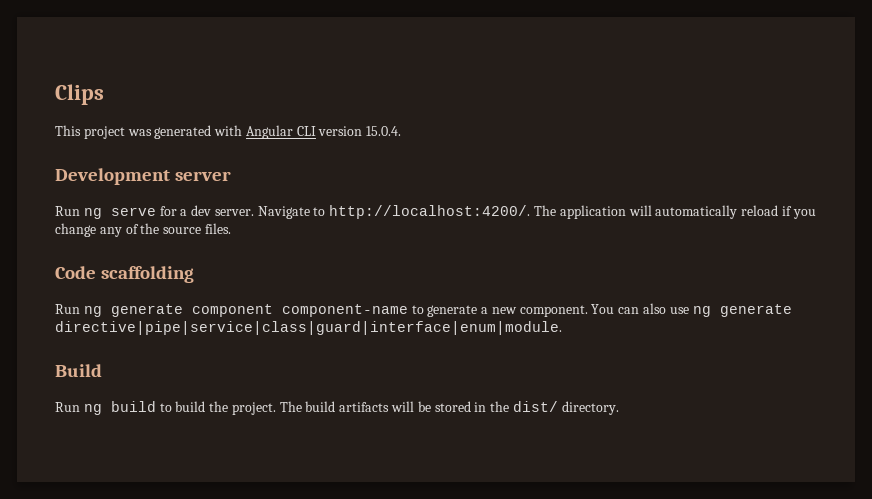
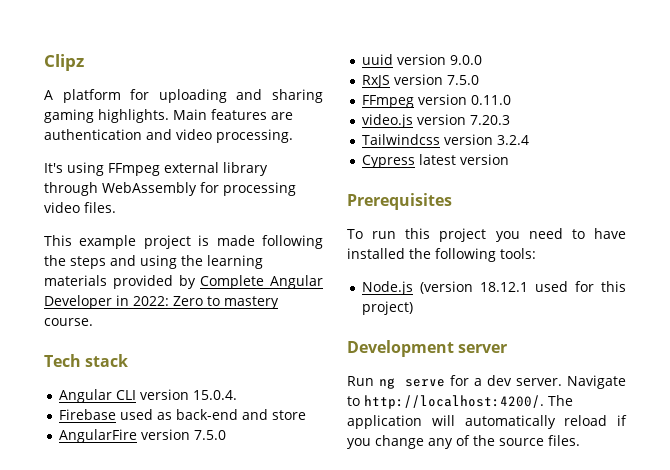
- Clips
- This project was generated with Angular CLI version 15.0.4.
+ Clipz
+ A platform for uploading and sharing gaming highlights. Main features are authentication and video processing.
+ It's using FFmpeg external library through WebAssembly for processing video files.
+ This example project is made following the steps and using the learning materials provided by Complete Angular Developer in 2022: Zero to mastery course.
+ Tech stack
+ Angular CLI version 15.0.4.
+ Firebase used as back-end and store
+ AngularFire version 7.5.0
+ uuid version 9.0.0
+ RxJS version 7.5.0
+ FFmpeg version 0.11.0
+ video.js version 7.20.3
+ Tailwindcss version 3.2.4
+ Cypress latest version
+ Prerequisites
+ To run this project you need to have installed the following tools:
+ Node.js (version 18.12.1 used for this project)
- Code scaffolding
- Run ng generate component component-name to generate a new component. You can also use ng generate directive|pipe|service|class|guard|interface|enum|module.
- Build
- Run ng build to build the project. The build artifacts will be stored in the dist/ directory.

